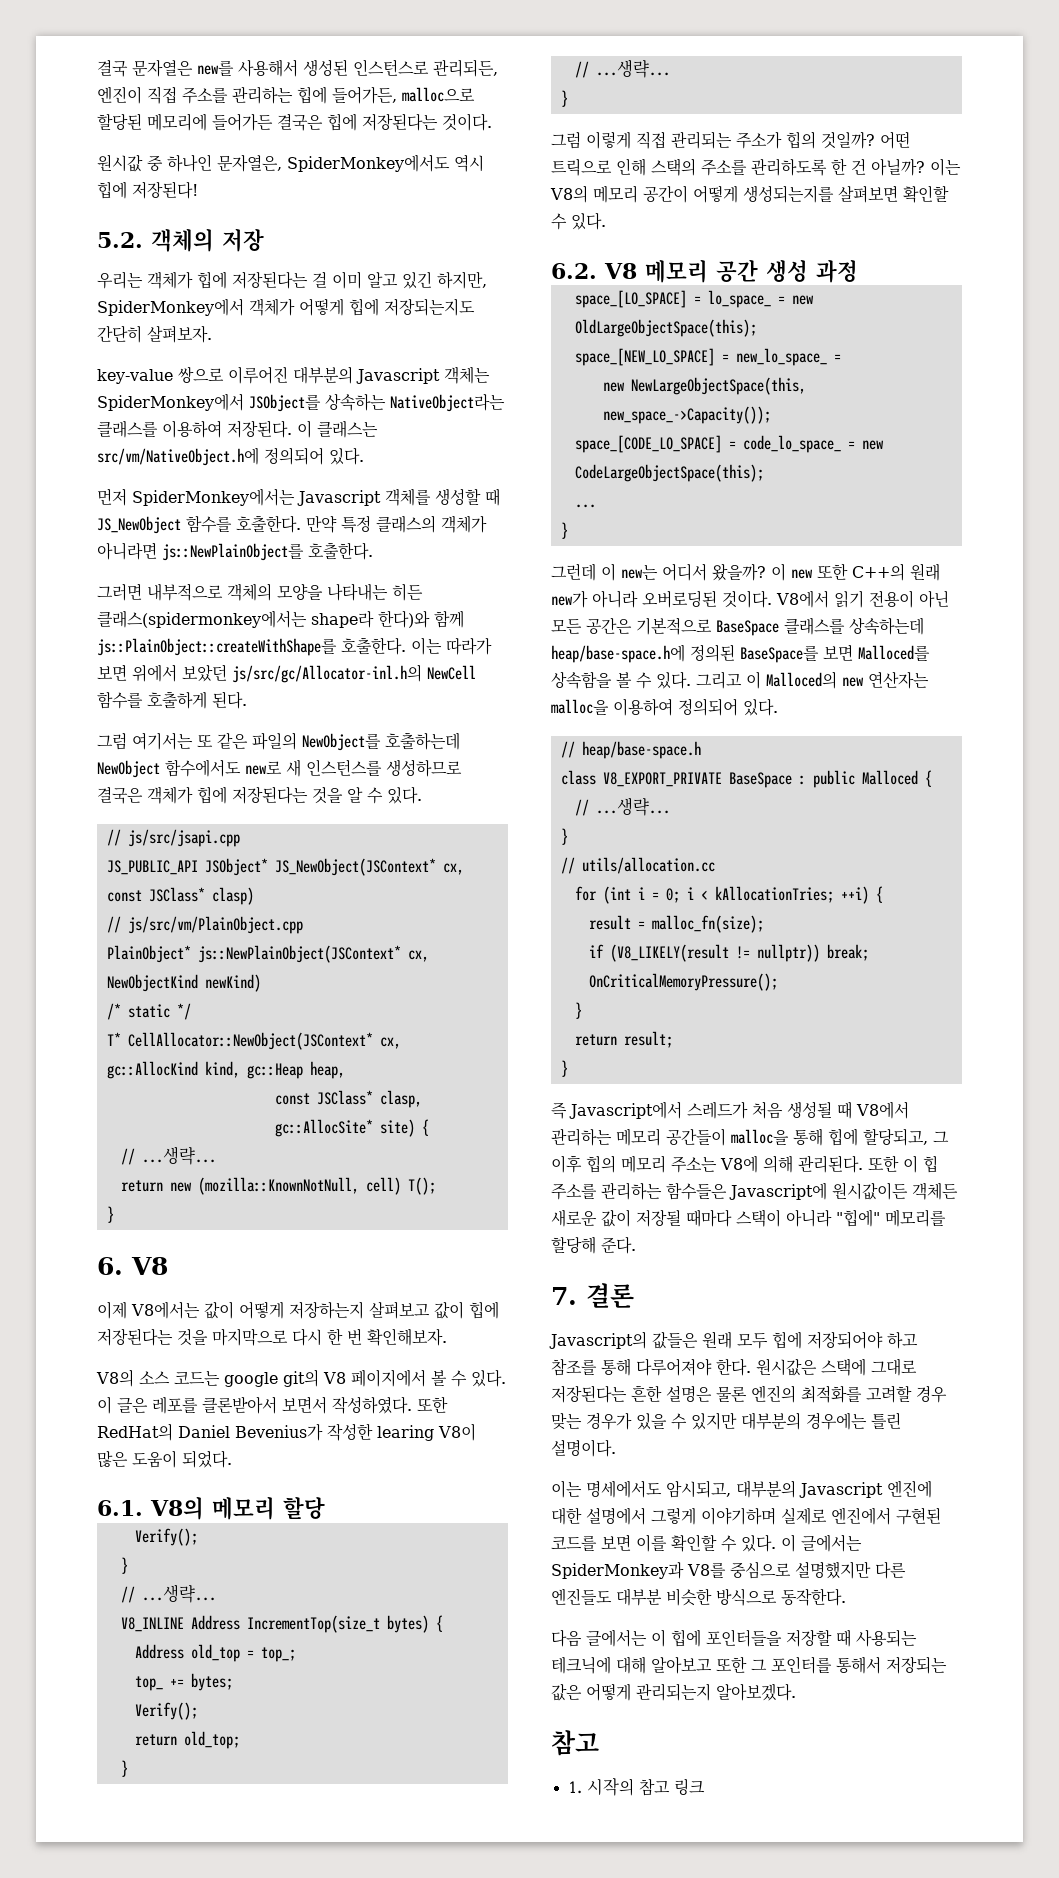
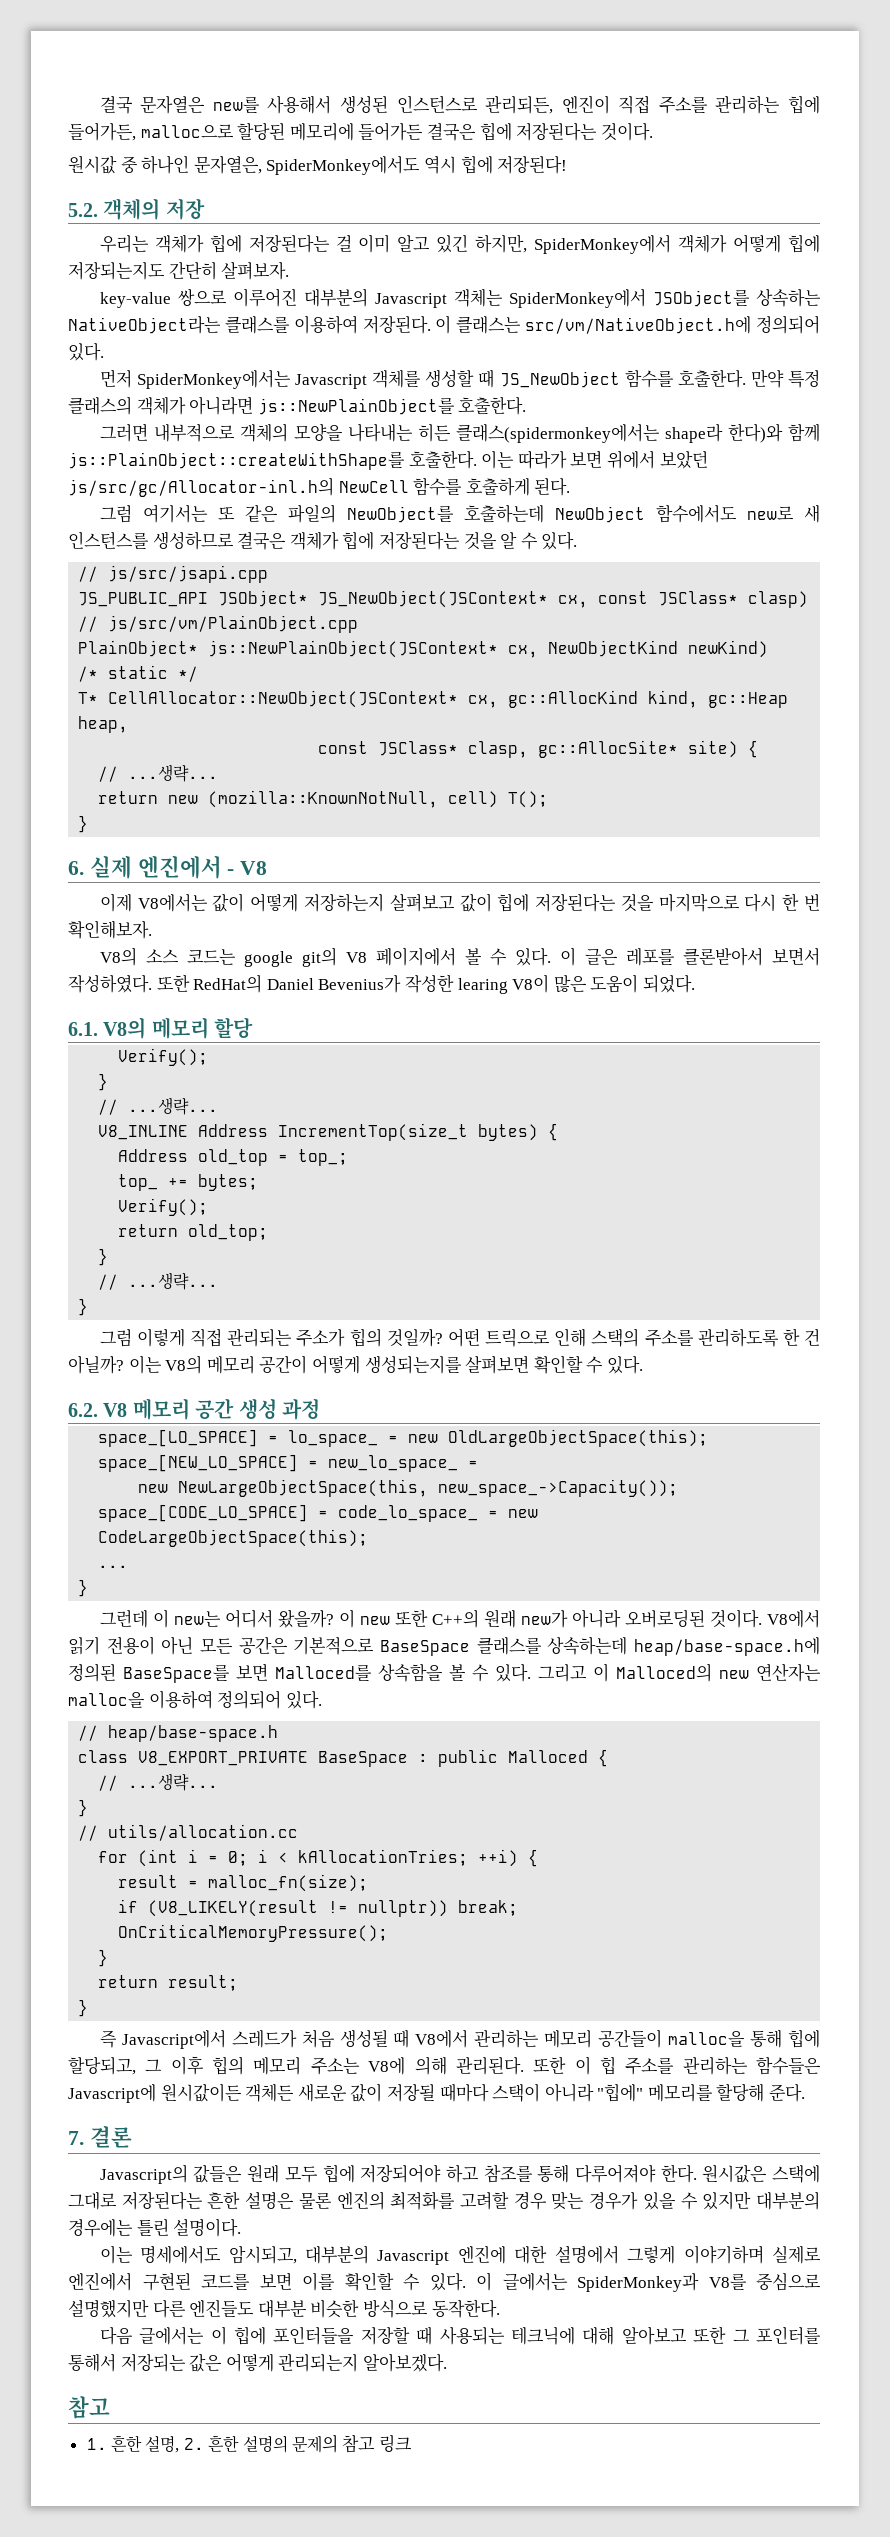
- 6. V8
+ 6. 실제 엔진에서 - V8
- 1. 시작의 참고 링크
+ 1. 흔한 설명, 2. 흔한 설명의 문제의 참고 링크

